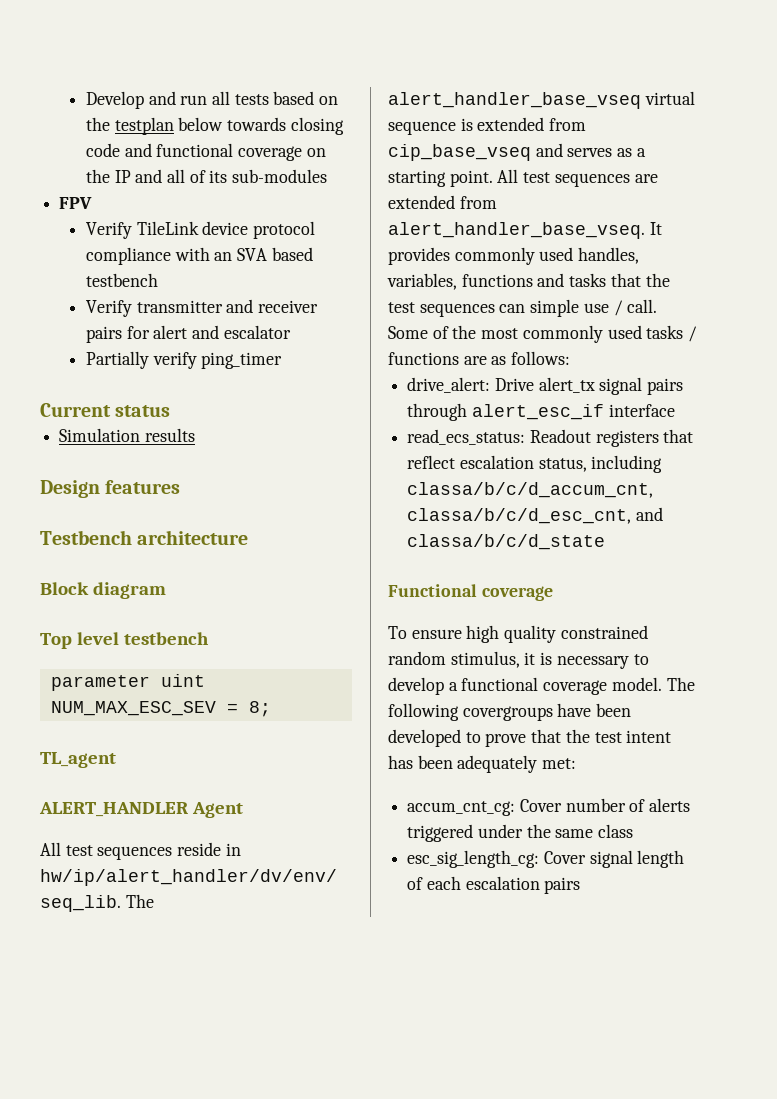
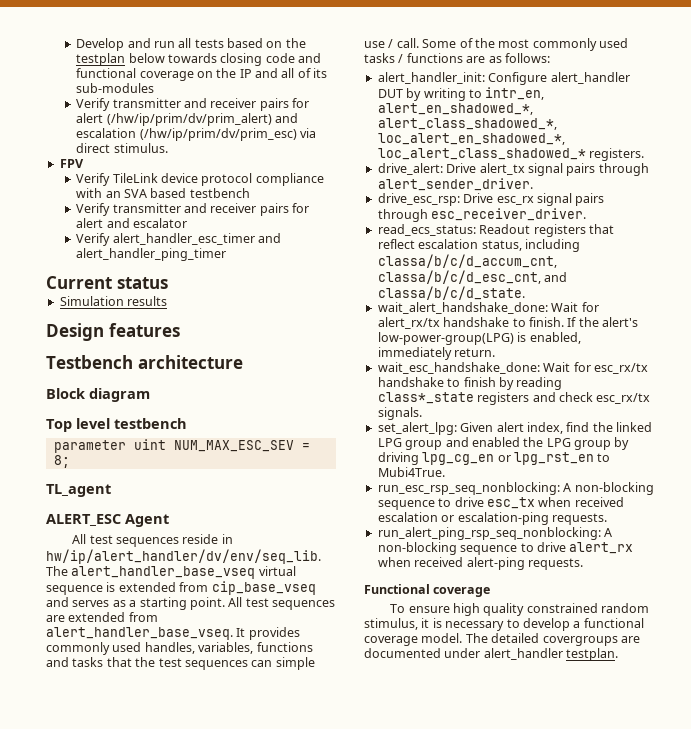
+ Verify transmitter and receiver pairs for alert (/hw/ip/prim/dv/prim_alert) and escalation (/hw/ip/prim/dv/prim_esc) via direct stimulus.
- Partially verify ping_timer
+ Verify alert_handler_esc_timer and alert_handler_ping_timer
- ALERT_HANDLER Agent
+ ALERT_ESC Agent
+ alert_handler_init: Configure alert_handler DUT by writing to intr_en, alert_en_shadowed_*, alert_class_shadowed_*, loc_alert_en_shadowed_*, loc_alert_class_shadowed_* registers.
- drive_alert: Drive alert_tx signal pairs through alert_esc_if interface
+ drive_alert: Drive alert_tx signal pairs through alert_sender_driver.
+ drive_esc_rsp: Drive esc_rx signal pairs through esc_receiver_driver.
- read_ecs_status: Readout registers that reflect escalation status, including classa/b/c/d_accum_cnt, classa/b/c/d_esc_cnt, and classa/b/c/d_state
+ read_ecs_status: Readout registers that reflect escalation status, including classa/b/c/d_accum_cnt, classa/b/c/d_esc_cnt, and classa/b/c/d_state.
+ wait_alert_handshake_done: Wait for alert_rx/tx handshake to finish. If the alert's low-power-group(LPG) is enabled, immediately return.
+ wait_esc_handshake_done: Wait for esc_rx/tx handshake to finish by reading class*_state registers and check esc_rx/tx signals.
+ set_alert_lpg: Given alert index, find the linked LPG group and enabled the LPG group by driving lpg_cg_en or lpg_rst_en to Mubi4True.
+ run_esc_rsp_seq_nonblocking: A non-blocking sequence to drive esc_tx when received escalation or escalation-ping requests.
+ run_alert_ping_rsp_seq_nonblocking: A non-blocking sequence to drive alert_rx when received alert-ping requests.
- The following covergroups have been developed to prove that the test intent has been adequately met:
- accum_cnt_cg: Cover number of alerts triggered under the same class
- esc_sig_length_cg: Cover signal length of each escalation pairs
+ The detailed covergroups are documented under alert_handler testplan.

